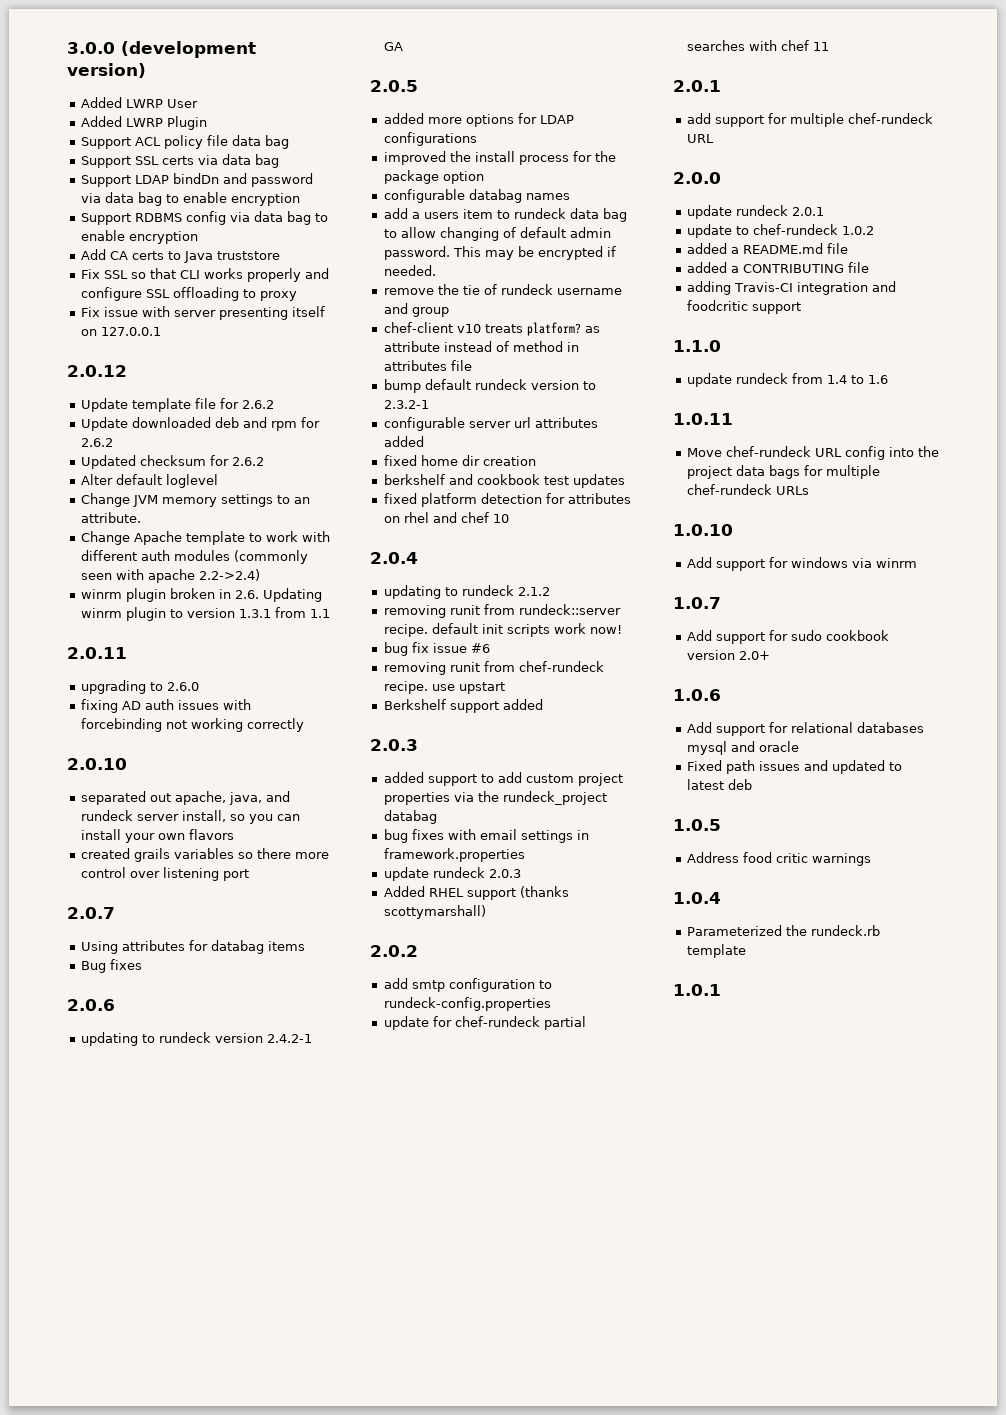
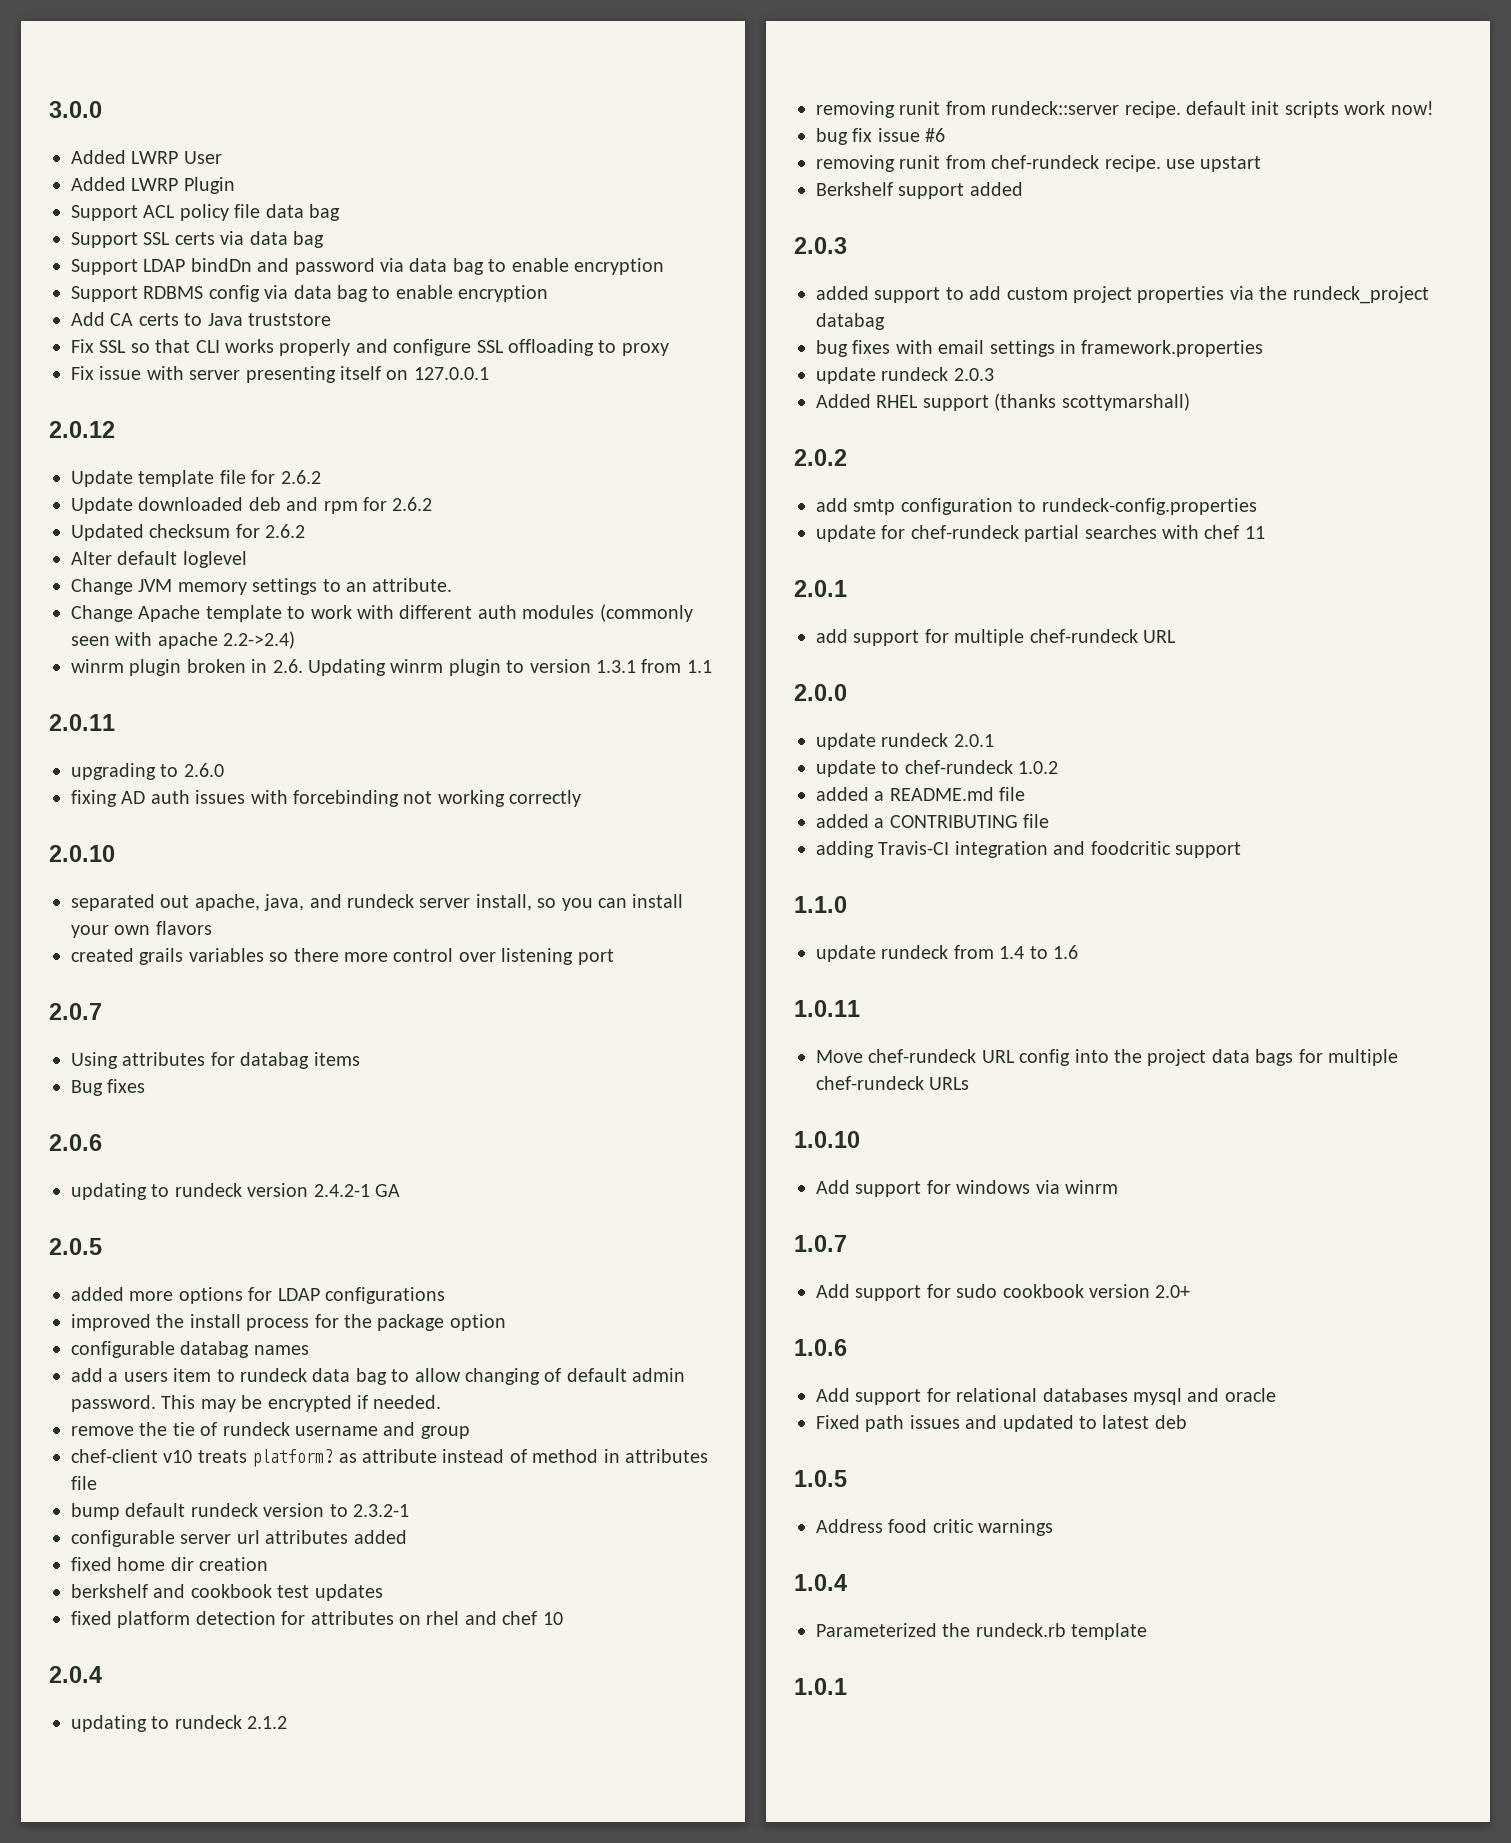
- 3.0.0 (development version)
+ 3.0.0

